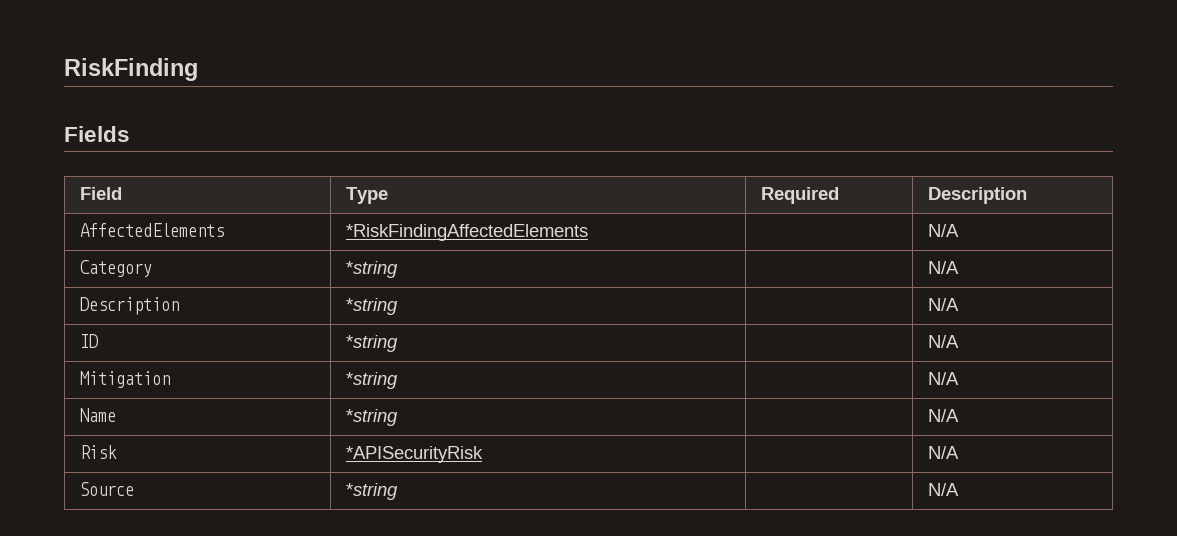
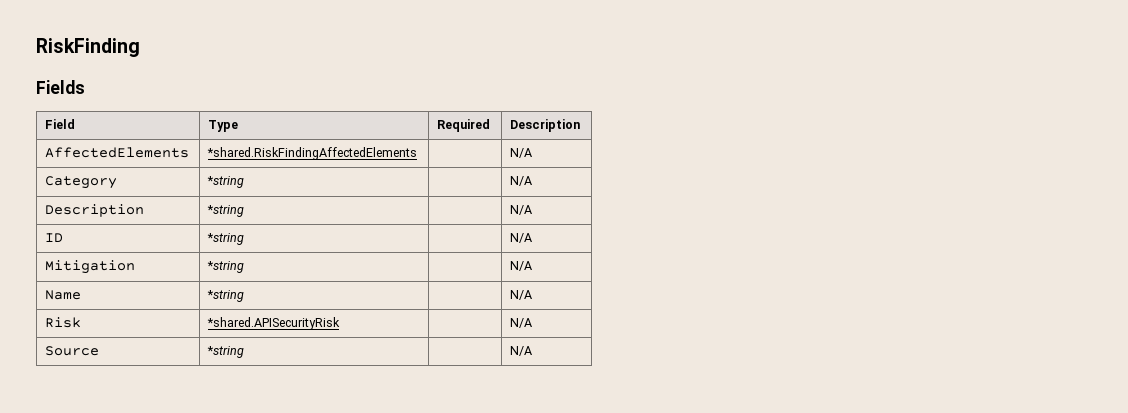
- AffectedElements | *RiskFindingAffectedElements | | N/A
+ AffectedElements | *shared.RiskFindingAffectedElements | | N/A
- Risk | *APISecurityRisk | | N/A
+ Risk | *shared.APISecurityRisk | | N/A

